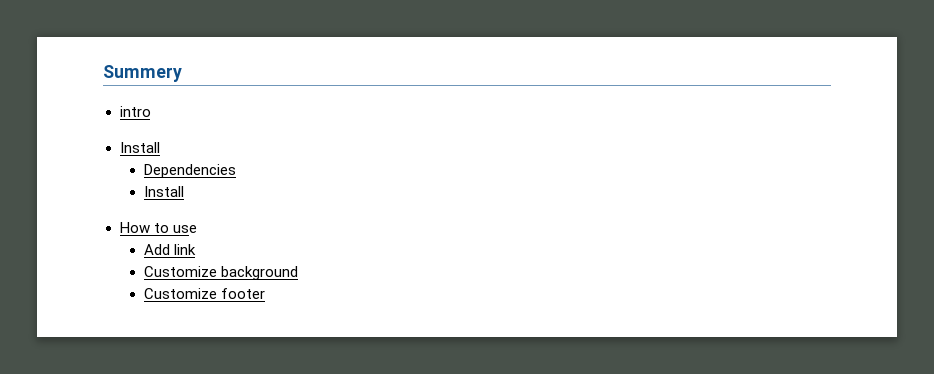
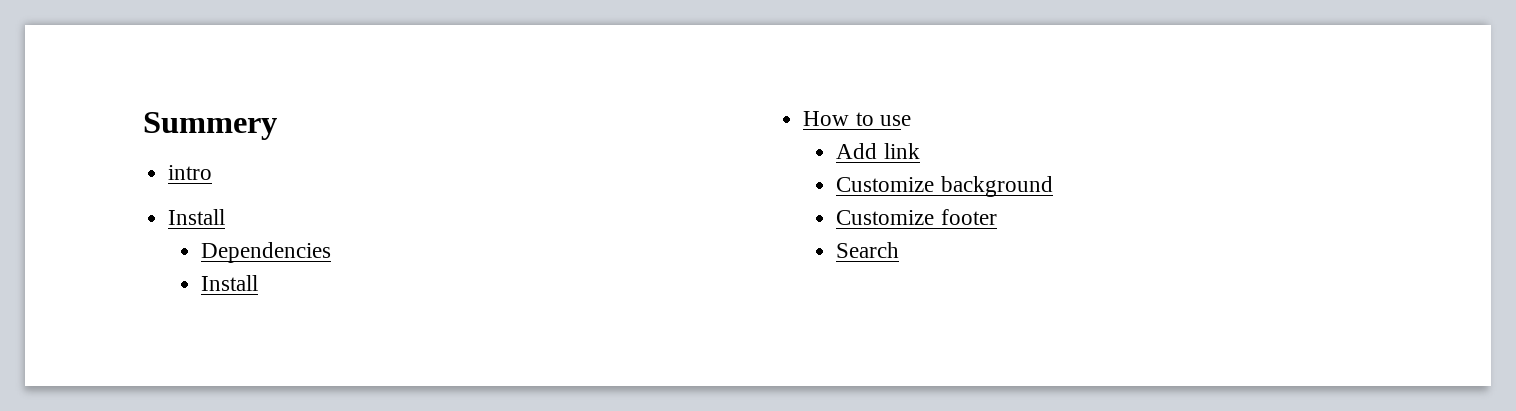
+ Search

